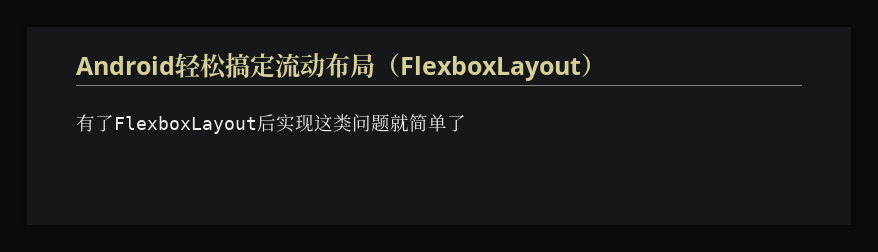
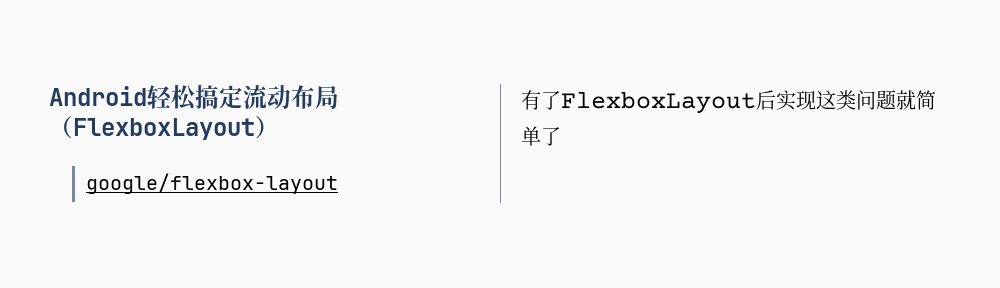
+ google/flexbox-layout

